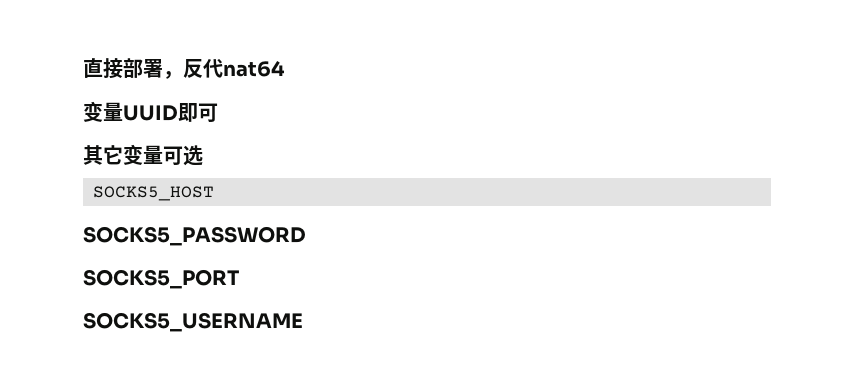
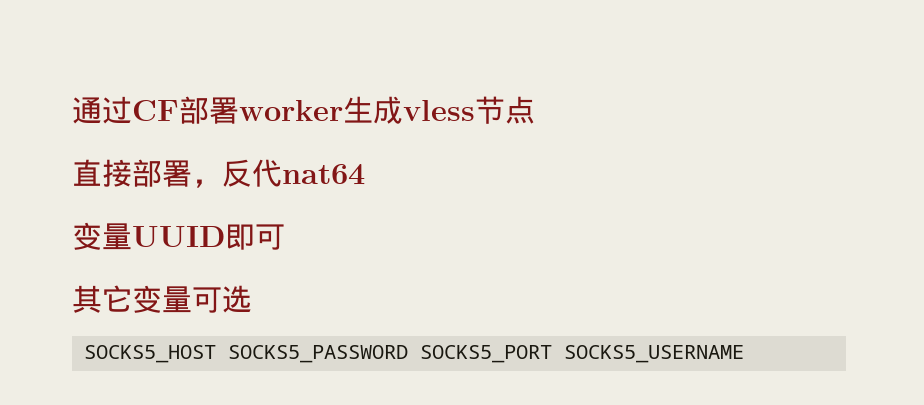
+ 通过CF部署worker生成vless节点
- SOCKS5_HOST
- SOCKS5_PASSWORD
- SOCKS5_PORT
- SOCKS5_USERNAME
+ SOCKS5_HOST SOCKS5_PASSWORD SOCKS5_PORT SOCKS5_USERNAME

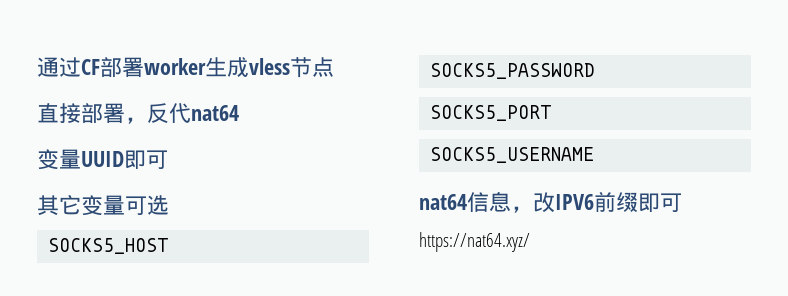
- SOCKS5_HOST SOCKS5_PASSWORD SOCKS5_PORT SOCKS5_USERNAME
+ SOCKS5_HOST
+ SOCKS5_PASSWORD
+ SOCKS5_PORT
+ SOCKS5_USERNAME
+ nat64信息，改IPV6前缀即可
+ https://nat64.xyz/

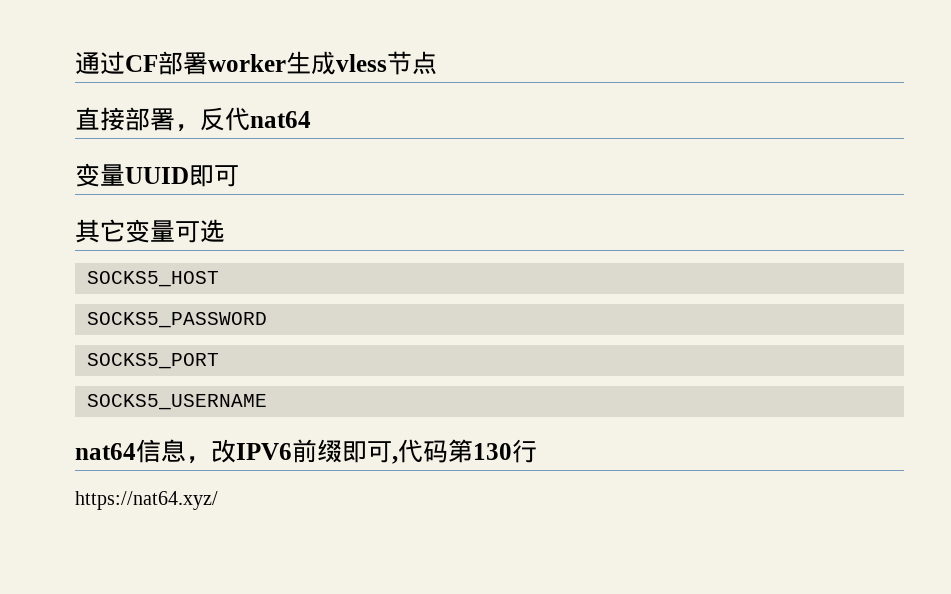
- nat64信息，改IPV6前缀即可
+ nat64信息，改IPV6前缀即可,代码第130行

